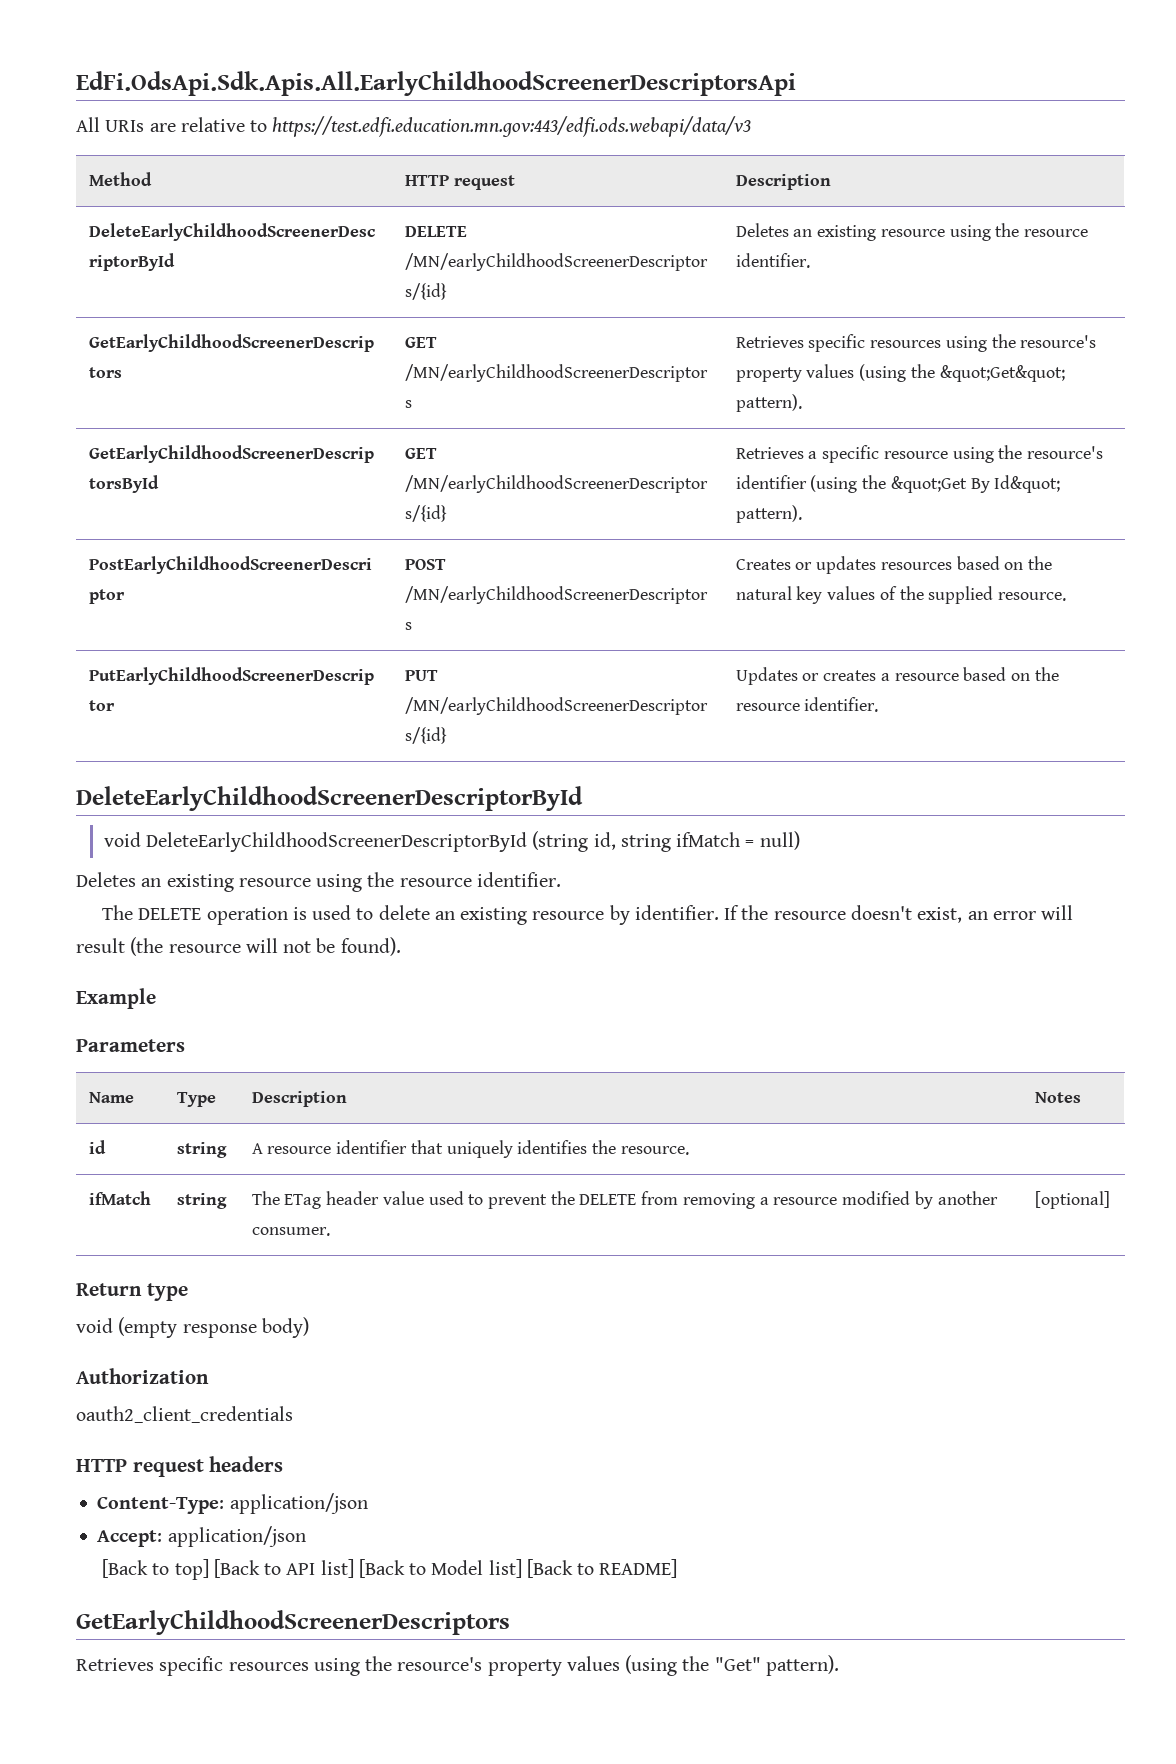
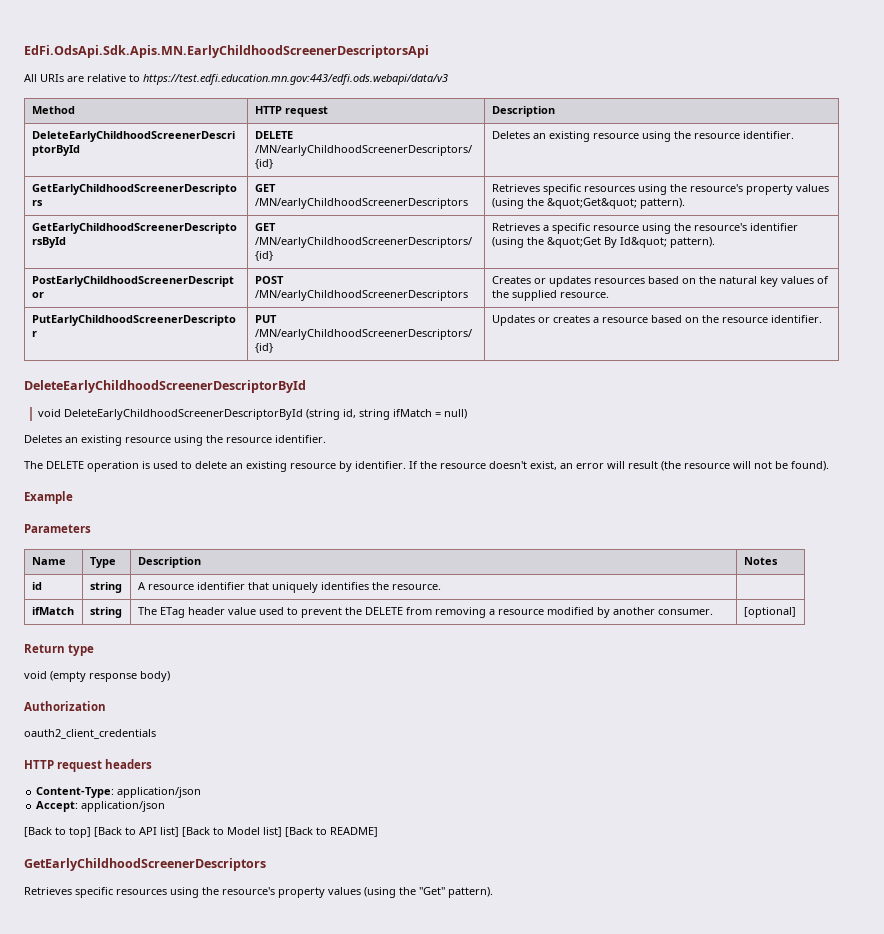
- EdFi.OdsApi.Sdk.Apis.All.EarlyChildhoodScreenerDescriptorsApi
+ EdFi.OdsApi.Sdk.Apis.MN.EarlyChildhoodScreenerDescriptorsApi

